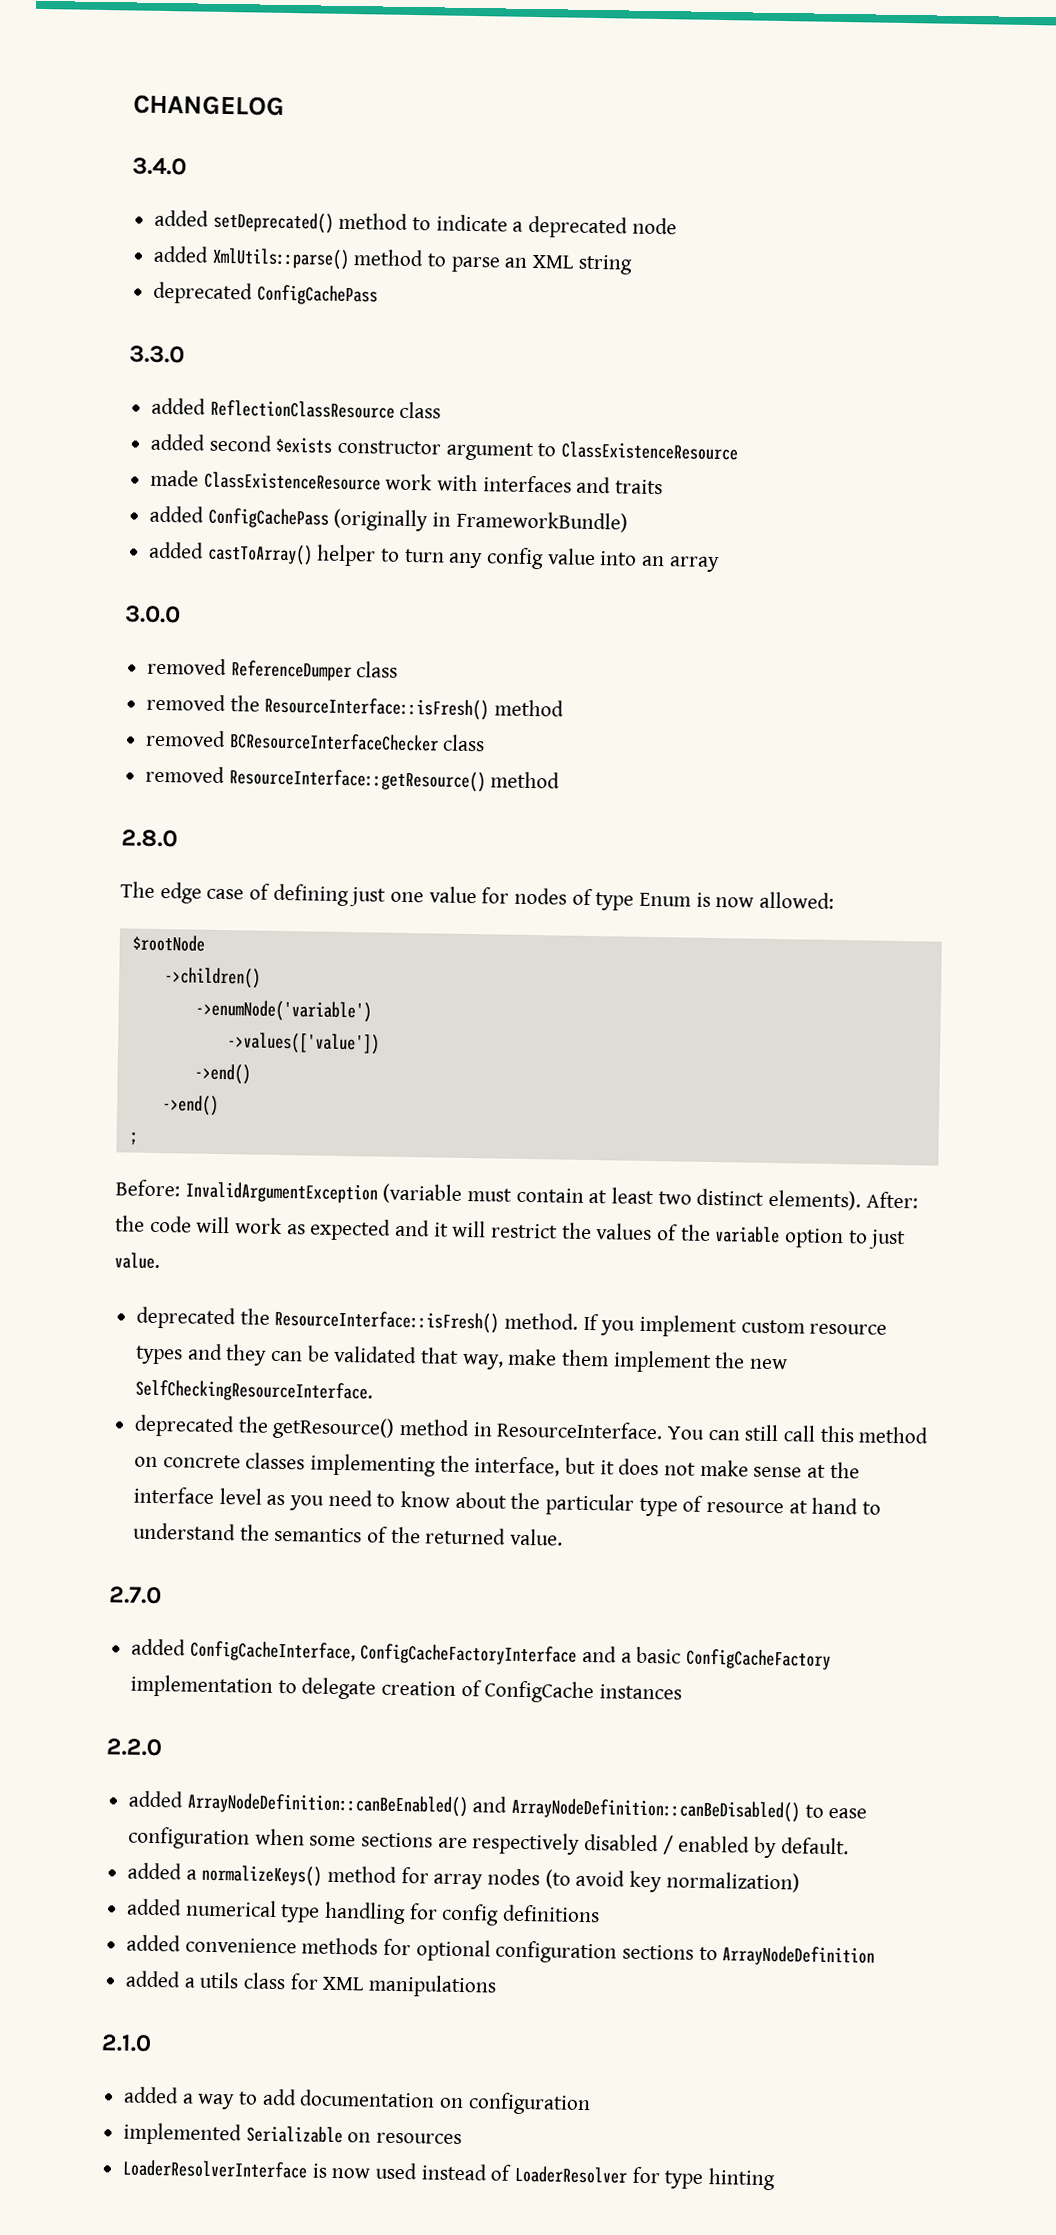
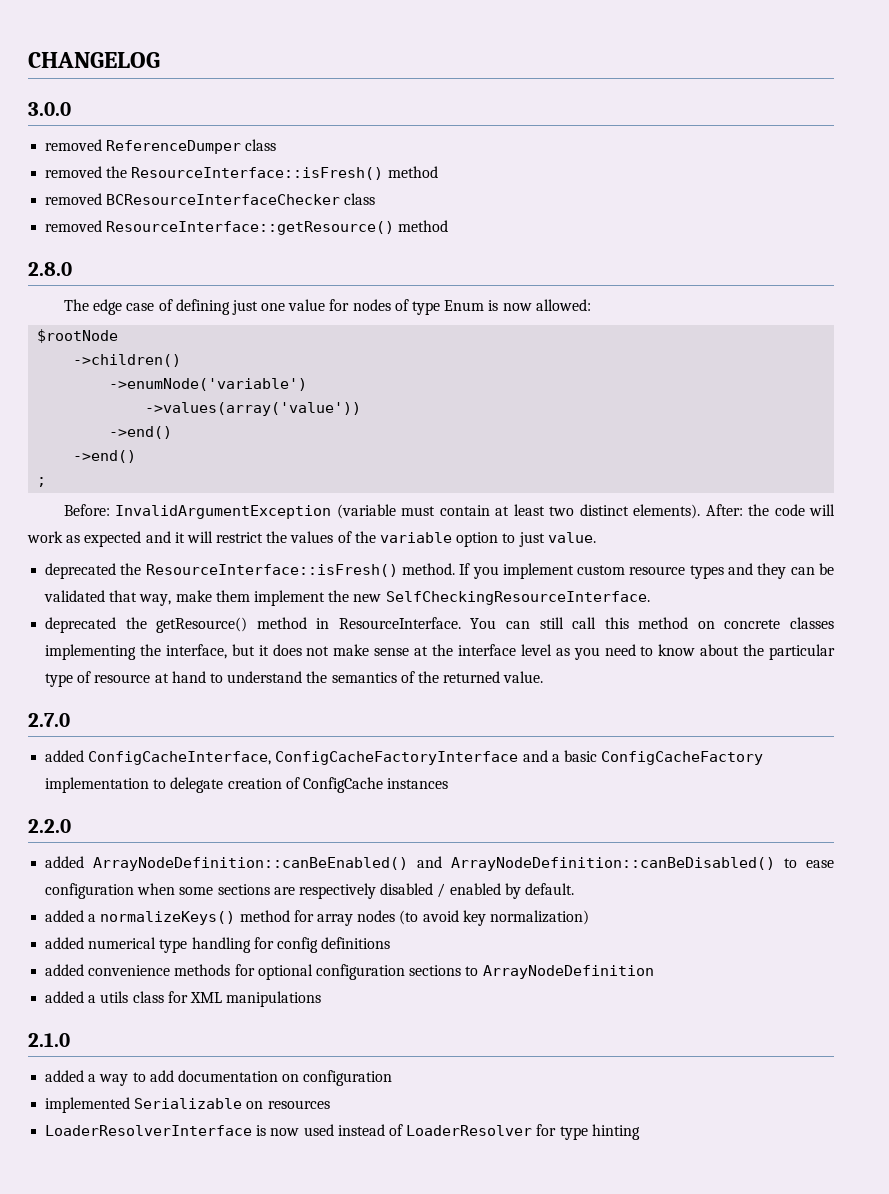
- 3.4.0
- added setDeprecated() method to indicate a deprecated node
- added XmlUtils::parse() method to parse an XML string
- deprecated ConfigCachePass
- 3.3.0
- added ReflectionClassResource class
- added second $exists constructor argument to ClassExistenceResource
- made ClassExistenceResource work with interfaces and traits
- added ConfigCachePass (originally in FrameworkBundle)
- added castToArray() helper to turn any config value into an array
- ->values(['value'])
+ ->values(array('value'))

